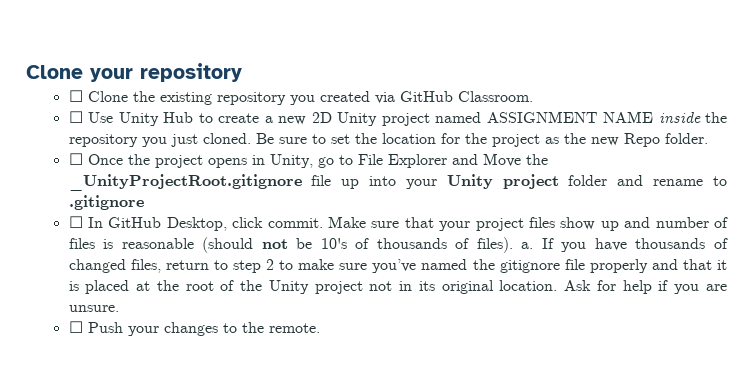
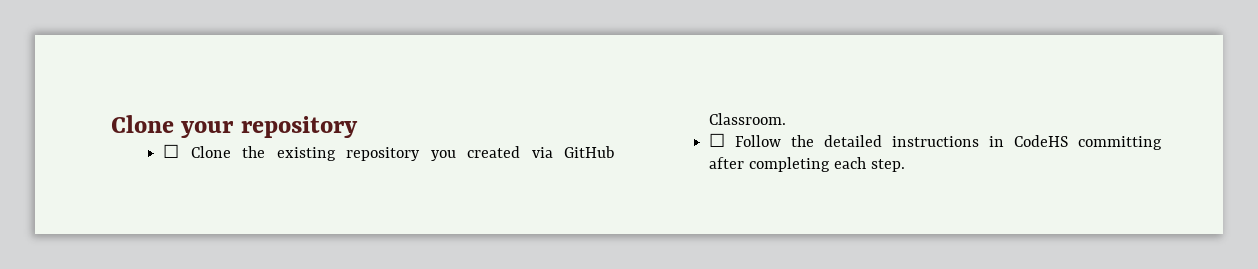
- ☐ Use Unity Hub to create a new 2D Unity project named ASSIGNMENT NAME inside the repository you just cloned. Be sure to set the location for the project as the new Repo folder.
- ☐ Once the project opens in Unity, go to File Explorer and Move the _UnityProjectRoot.gitignore file up into your Unity project folder and rename to .gitignore
- ☐ In GitHub Desktop, click commit. Make sure that your project files show up and number of files is reasonable (should not be 10's of thousands of files). a. If you have thousands of changed files, return to step 2 to make sure you’ve named the gitignore file properly and that it is placed at the root of the Unity project not in its original location. Ask for help if you are unsure.
- ☐ Push your changes to the remote.
+ ☐ Follow the detailed instructions in CodeHS committing after completing each step.

